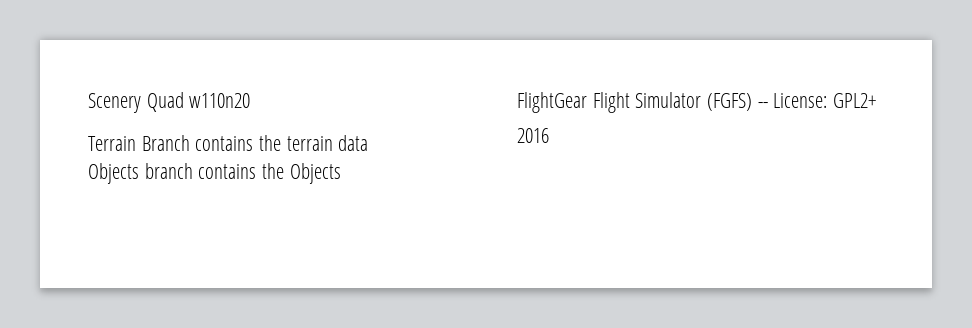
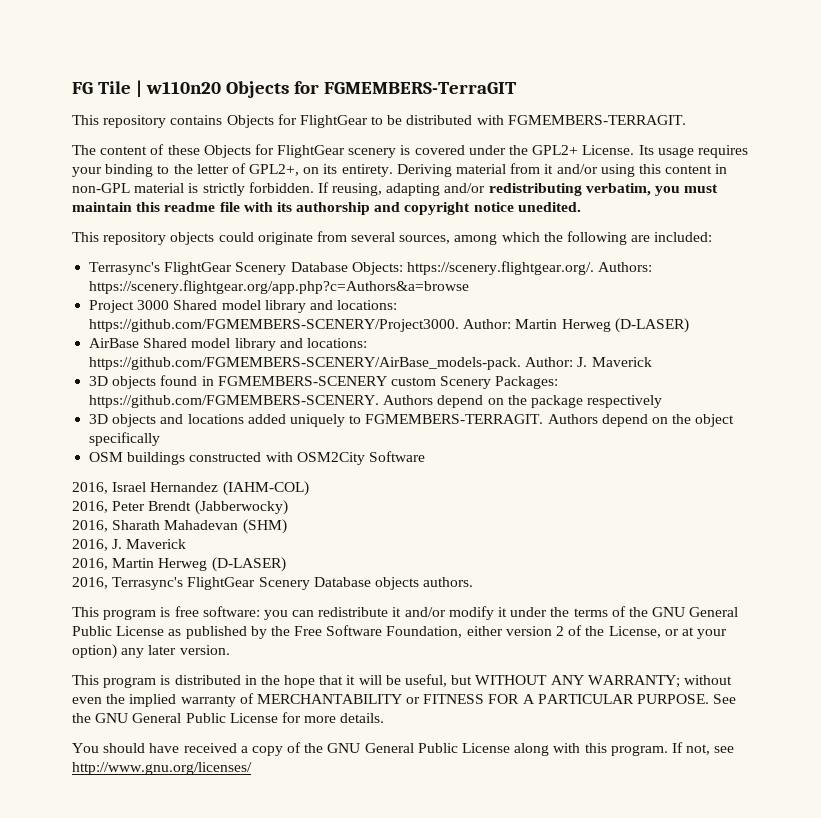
- Scenery Quad w110n20
- Terrain Branch contains the terrain data
- Objects branch contains the Objects
- FlightGear Flight Simulator (FGFS) -- License: GPL2+
- 2016
+ FG Tile | w110n20 Objects for FGMEMBERS-TerraGIT
+ This repository contains Objects for FlightGear to be distributed with FGMEMBERS-TERRAGIT.
+ The content of these Objects for FlightGear scenery is covered under the GPL2+ License. Its usage requires your binding to the letter of GPL2+, on its entirety. Deriving material from it and/or using this content in non-GPL material is strictly forbidden. If reusing, adapting and/or redistributing verbatim, you must maintain this readme file with its authorship and copyright notice unedited.
+ This repository objects could originate from several sources, among which the following are included:
+ Terrasync's FlightGear Scenery Database Objects: https://scenery.flightgear.org/. Authors: https://scenery.flightgear.org/app.php?c=Authors&a=browse
+ Project 3000 Shared model library and locations: https://github.com/FGMEMBERS-SCENERY/Project3000. Author: Martin Herweg (D-LASER)
+ AirBase Shared model library and locations: https://github.com/FGMEMBERS-SCENERY/AirBase_models-pack. Author: J. Maverick
+ 3D objects found in FGMEMBERS-SCENERY custom Scenery Packages: https://github.com/FGMEMBERS-SCENERY. Authors depend on the package respectively
+ 3D objects and locations added uniquely to FGMEMBERS-TERRAGIT. Authors depend on the object specifically
+ OSM buildings constructed with OSM2City Software
+ 2016, Israel Hernandez (IAHM-COL)
+ 2016, Peter Brendt (Jabberwocky)
+ 2016, Sharath Mahadevan (SHM)
+ 2016, J. Maverick
+ 2016, Martin Herweg (D-LASER)
+ 2016, Terrasync's FlightGear Scenery Database objects authors.
+ This program is free software: you can redistribute it and/or modify it under the terms of the GNU General Public License as published by the Free Software Foundation, either version 2 of the License, or at your option) any later version.
+ This program is distributed in the hope that it will be useful, but WITHOUT ANY WARRANTY; without even the implied warranty of MERCHANTABILITY or FITNESS FOR A PARTICULAR PURPOSE. See the GNU General Public License for more details.
+ You should have received a copy of the GNU General Public License along with this program. If not, see http://www.gnu.org/licenses/

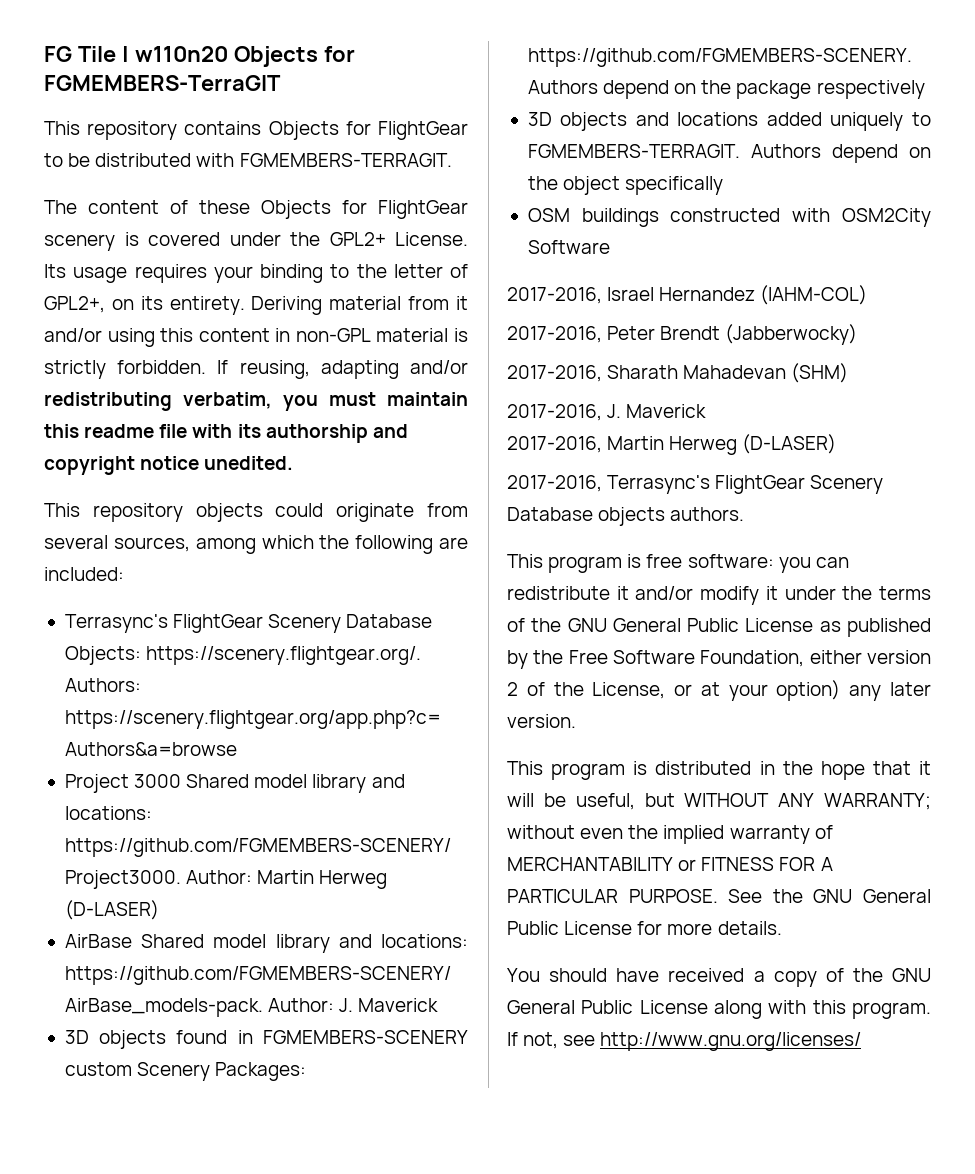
- 2016, Israel Hernandez (IAHM-COL)
+ 2017-2016, Israel Hernandez (IAHM-COL)
- 2016, Peter Brendt (Jabberwocky)
+ 2017-2016, Peter Brendt (Jabberwocky)
- 2016, Sharath Mahadevan (SHM)
+ 2017-2016, Sharath Mahadevan (SHM)
- 2016, J. Maverick
- 2016, Martin Herweg (D-LASER)
- 2016, Terrasync's FlightGear Scenery Database objects authors.
+ 2017-2016, J. Maverick
+ 2017-2016, Martin Herweg (D-LASER)
+ 2017-2016, Terrasync's FlightGear Scenery Database objects authors.

